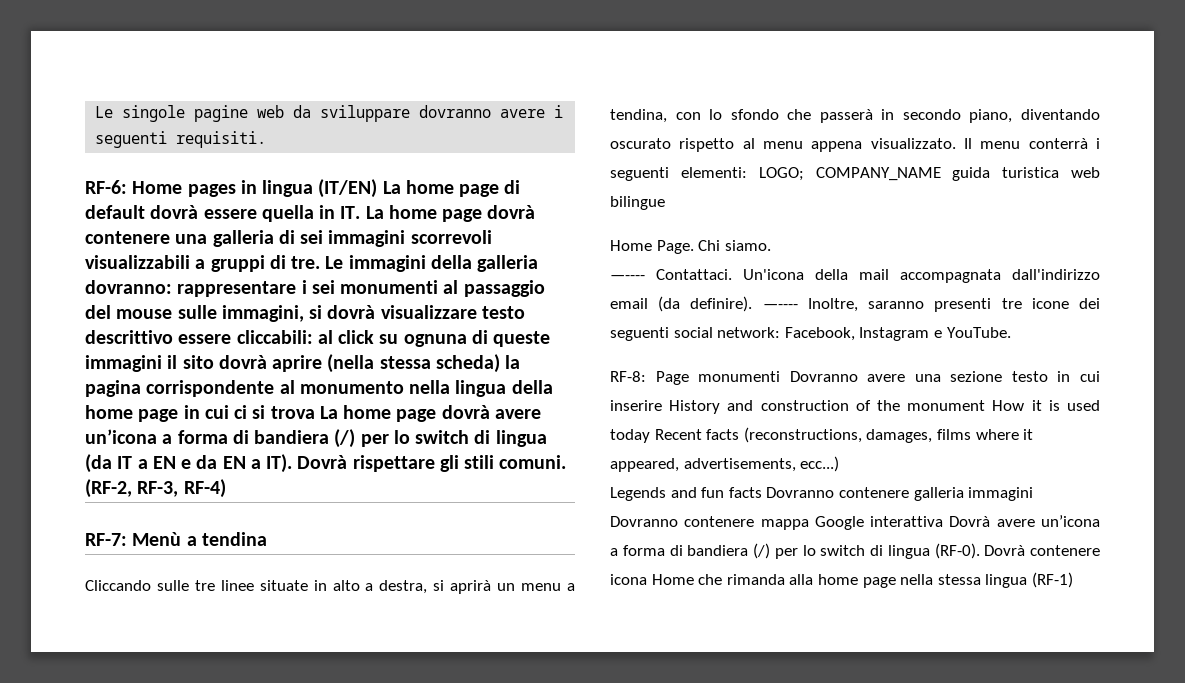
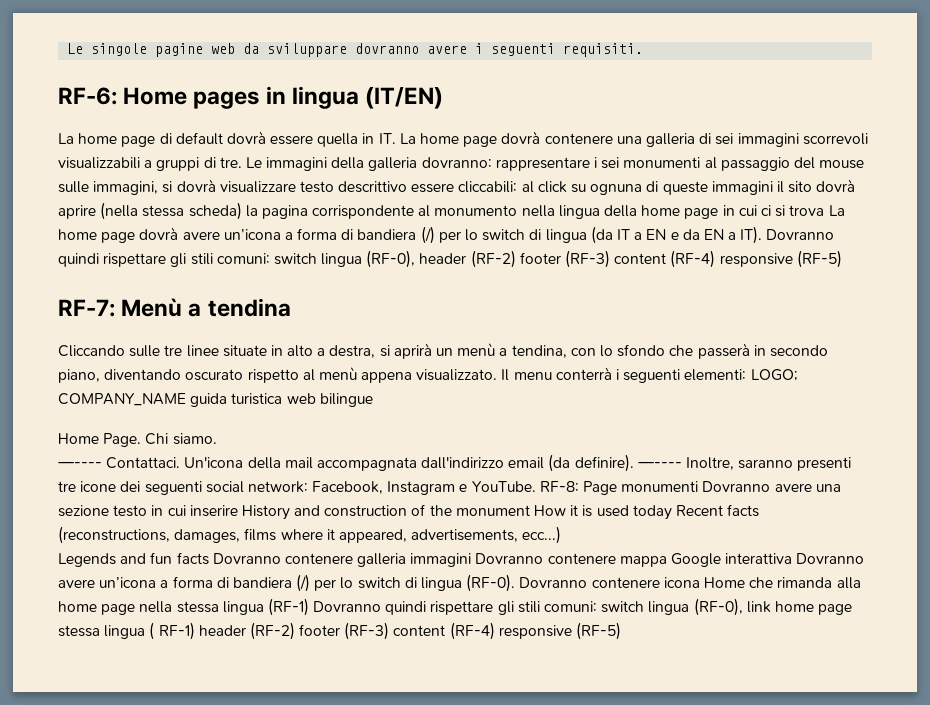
- RF-6: Home pages in lingua (IT/EN) La home page di default dovrà essere quella in IT. La home page dovrà contenere una galleria di sei immagini scorrevoli visualizzabili a gruppi di tre.
+ RF-6: Home pages in lingua (IT/EN)
+ La home page di default dovrà essere quella in IT. La home page dovrà contenere una galleria di sei immagini scorrevoli visualizzabili a gruppi di tre.
- al click su ognuna di queste immagini il sito dovrà aprire (nella stessa scheda) la pagina corrispondente al monumento nella lingua della home page in cui ci si trova La home page dovrà avere un’icona a forma di bandiera (/) per lo switch di lingua (da IT a EN e da EN a IT). Dovrà rispettare gli stili comuni. (RF-2, RF-3, RF-4)
+ al click su ognuna di queste immagini il sito dovrà aprire (nella stessa scheda) la pagina corrispondente al monumento nella lingua della home page in cui ci si trova La home page dovrà avere un’icona a forma di bandiera (/) per lo switch di lingua (da IT a EN e da EN a IT). Dovranno quindi rispettare gli stili comuni: switch lingua (RF-0), header (RF-2) footer (RF-3) content (RF-4) responsive (RF-5)
- Cliccando sulle tre linee situate in alto a destra, si aprirà un menu a tendina, con lo sfondo che passerà in secondo piano, diventando oscurato rispetto al menu appena visualizzato.
+ Cliccando sulle tre linee situate in alto a destra, si aprirà un menù a tendina, con lo sfondo che passerà in secondo piano, diventando oscurato rispetto al menù appena visualizzato.
- —---- Inoltre, saranno presenti tre icone dei seguenti social network: Facebook, Instagram e YouTube.
- RF-8: Page monumenti Dovranno avere una sezione testo in cui inserire History and construction of the monument How it is used today Recent facts (reconstructions, damages, films where it appeared, advertisements, ecc...)
+ —---- Inoltre, saranno presenti tre icone dei seguenti social network: Facebook, Instagram e YouTube. RF-8: Page monumenti Dovranno avere una sezione testo in cui inserire History and construction of the monument How it is used today Recent facts (reconstructions, damages, films where it appeared, advertisements, ecc...)
- Legends and fun facts Dovranno contenere galleria immagini Dovranno contenere mappa Google interattiva Dovrà avere un’icona a forma di bandiera (/) per lo switch di lingua (RF-0).
+ Legends and fun facts Dovranno contenere galleria immagini Dovranno contenere mappa Google interattiva Dovranno avere un’icona a forma di bandiera (/) per lo switch di lingua (RF-0).
- Dovrà contenere icona Home che rimanda alla home page nella stessa lingua (RF-1)
+ Dovranno contenere icona Home che rimanda alla home page nella stessa lingua (RF-1) Dovranno quindi rispettare gli stili comuni: switch lingua (RF-0), link home page stessa lingua ( RF-1) header (RF-2) footer (RF-3) content (RF-4) responsive (RF-5)

